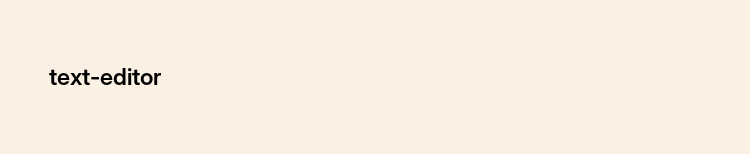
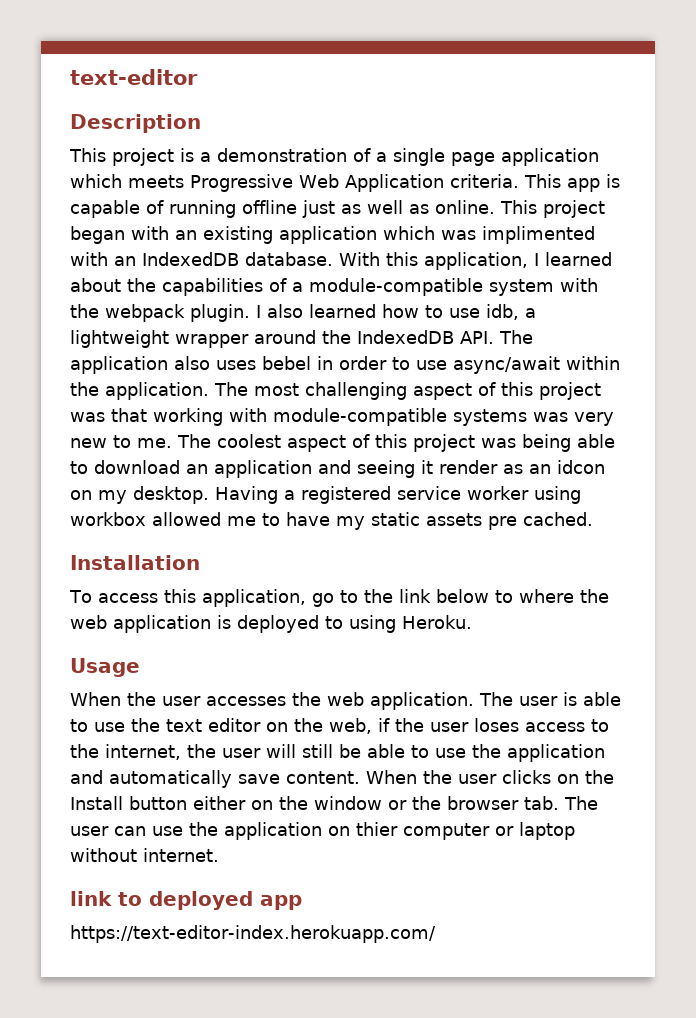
+ Description
+ This project is a demonstration of a single page application which meets Progressive Web Application criteria. This app is capable of running offline just as well as online. This project began with an existing application which was implimented with an IndexedDB database. With this application, I learned about the capabilities of a module-compatible system with the webpack plugin. I also learned how to use idb, a lightweight wrapper around the IndexedDB API. The application also uses bebel in order to use async/await within the application. The most challenging aspect of this project was that working with module-compatible systems was very new to me. The coolest aspect of this project was being able to download an application and seeing it render as an idcon on my desktop. Having a registered service worker using workbox allowed me to have my static assets pre cached.
+ Installation
+ To access this application, go to the link below to where the web application is deployed to using Heroku.
+ Usage
+ When the user accesses the web application. The user is able to use the text editor on the web, if the user loses access to the internet, the user will still be able to use the application and automatically save content. When the user clicks on the Install button either on the window or the browser tab. The user can use the application on thier computer or laptop without internet.
+ link to deployed app
+ https://text-editor-index.herokuapp.com/

